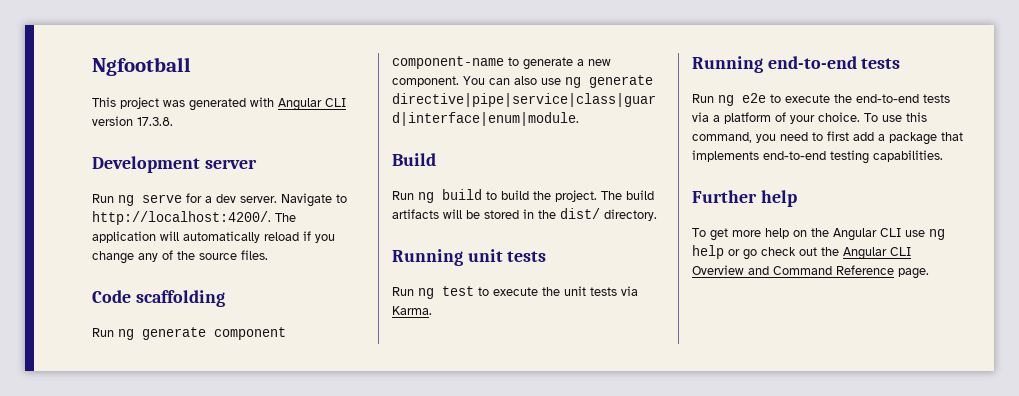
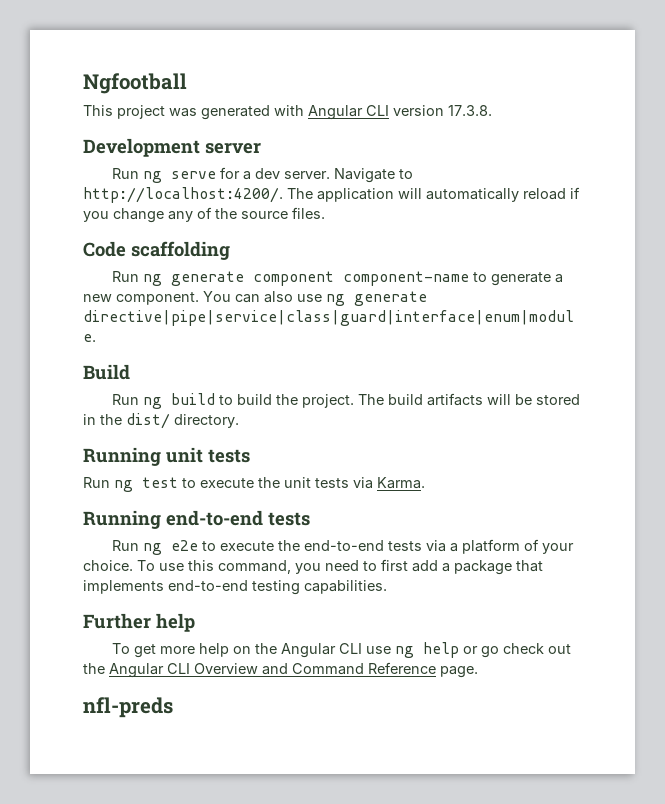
+ nfl-preds

